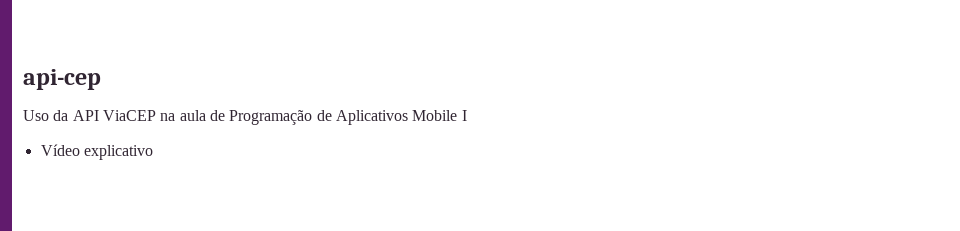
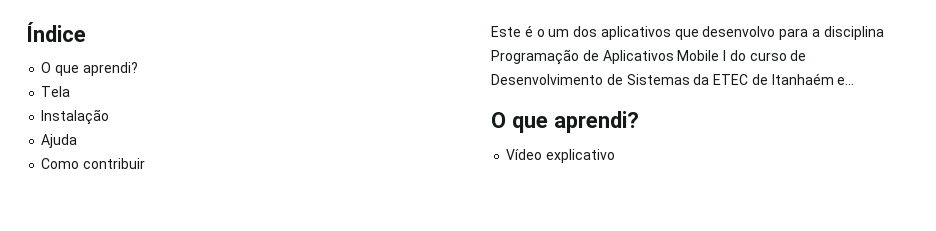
- api-cep
- Uso da API ViaCEP na aula de Programação de Aplicativos Mobile I
+ Índice
+ O que aprendi?
+ Tela
+ Instalação
+ Ajuda
+ Como contribuir
+ Este é o um dos aplicativos que desenvolvo para a disciplina Programação de Aplicativos Mobile I do curso de Desenvolvimento de Sistemas da ETEC de Itanhaém e...
+ O que aprendi?

